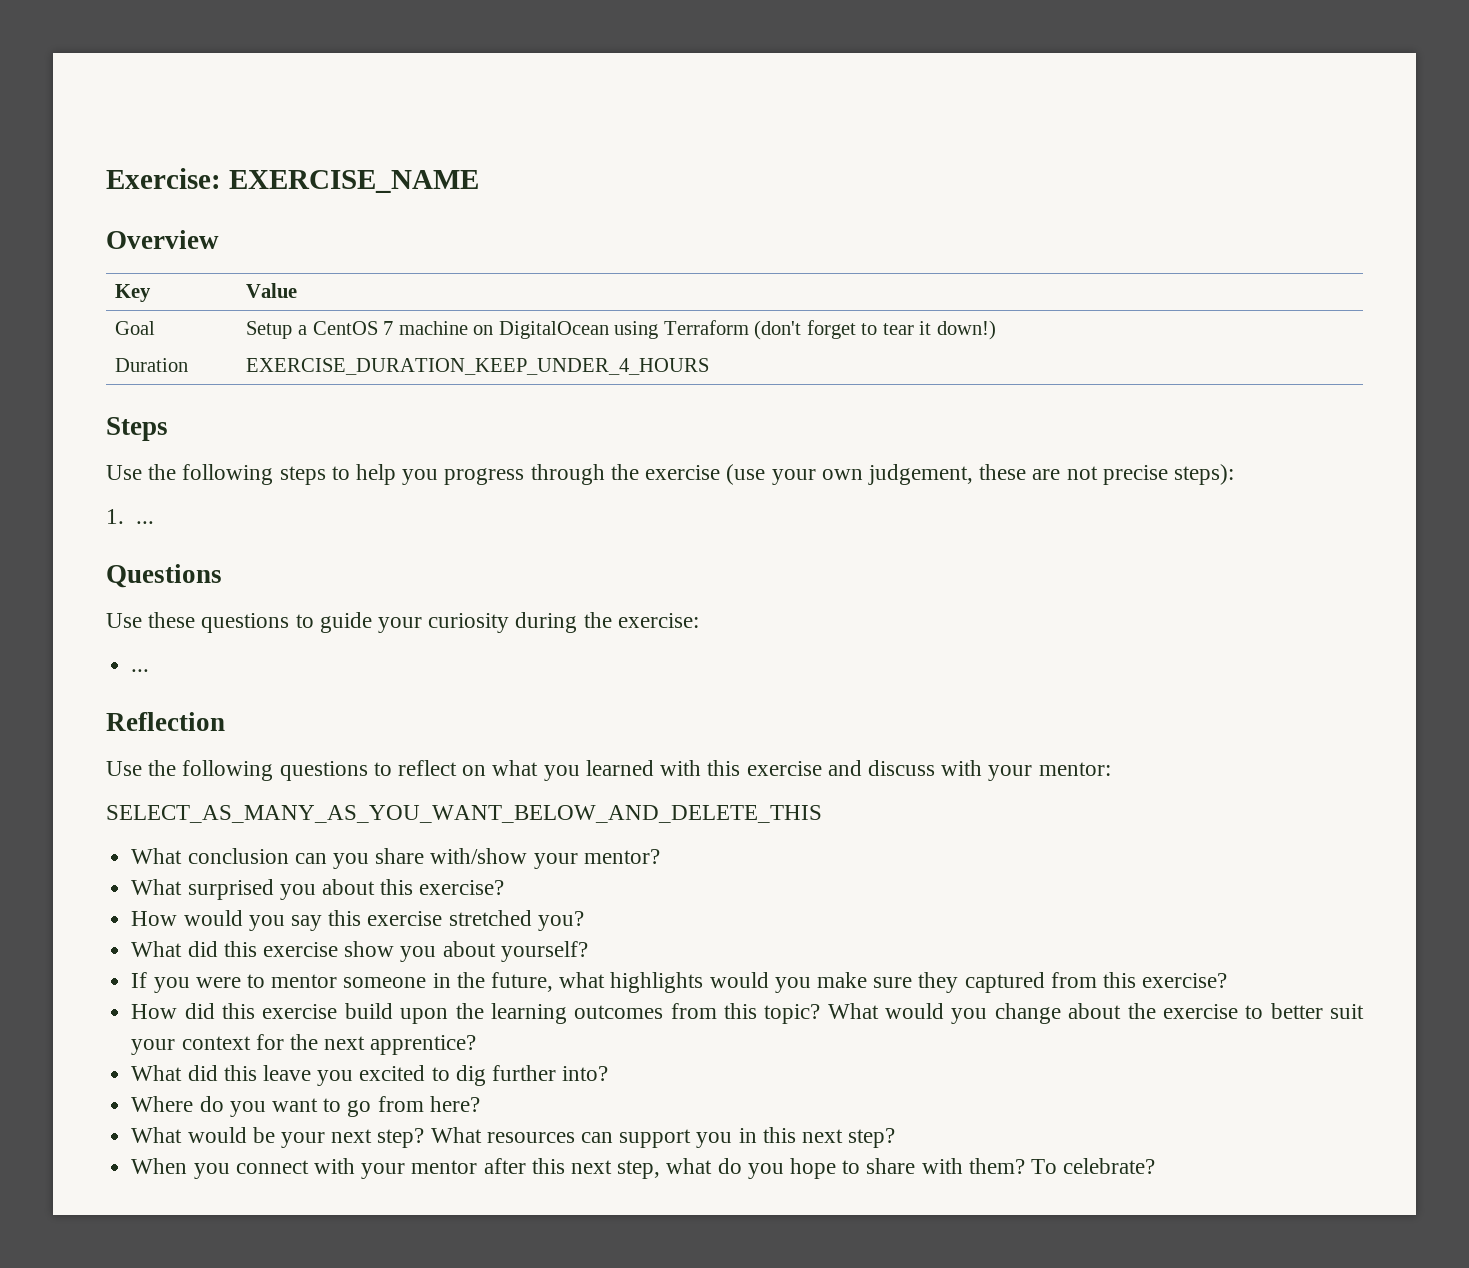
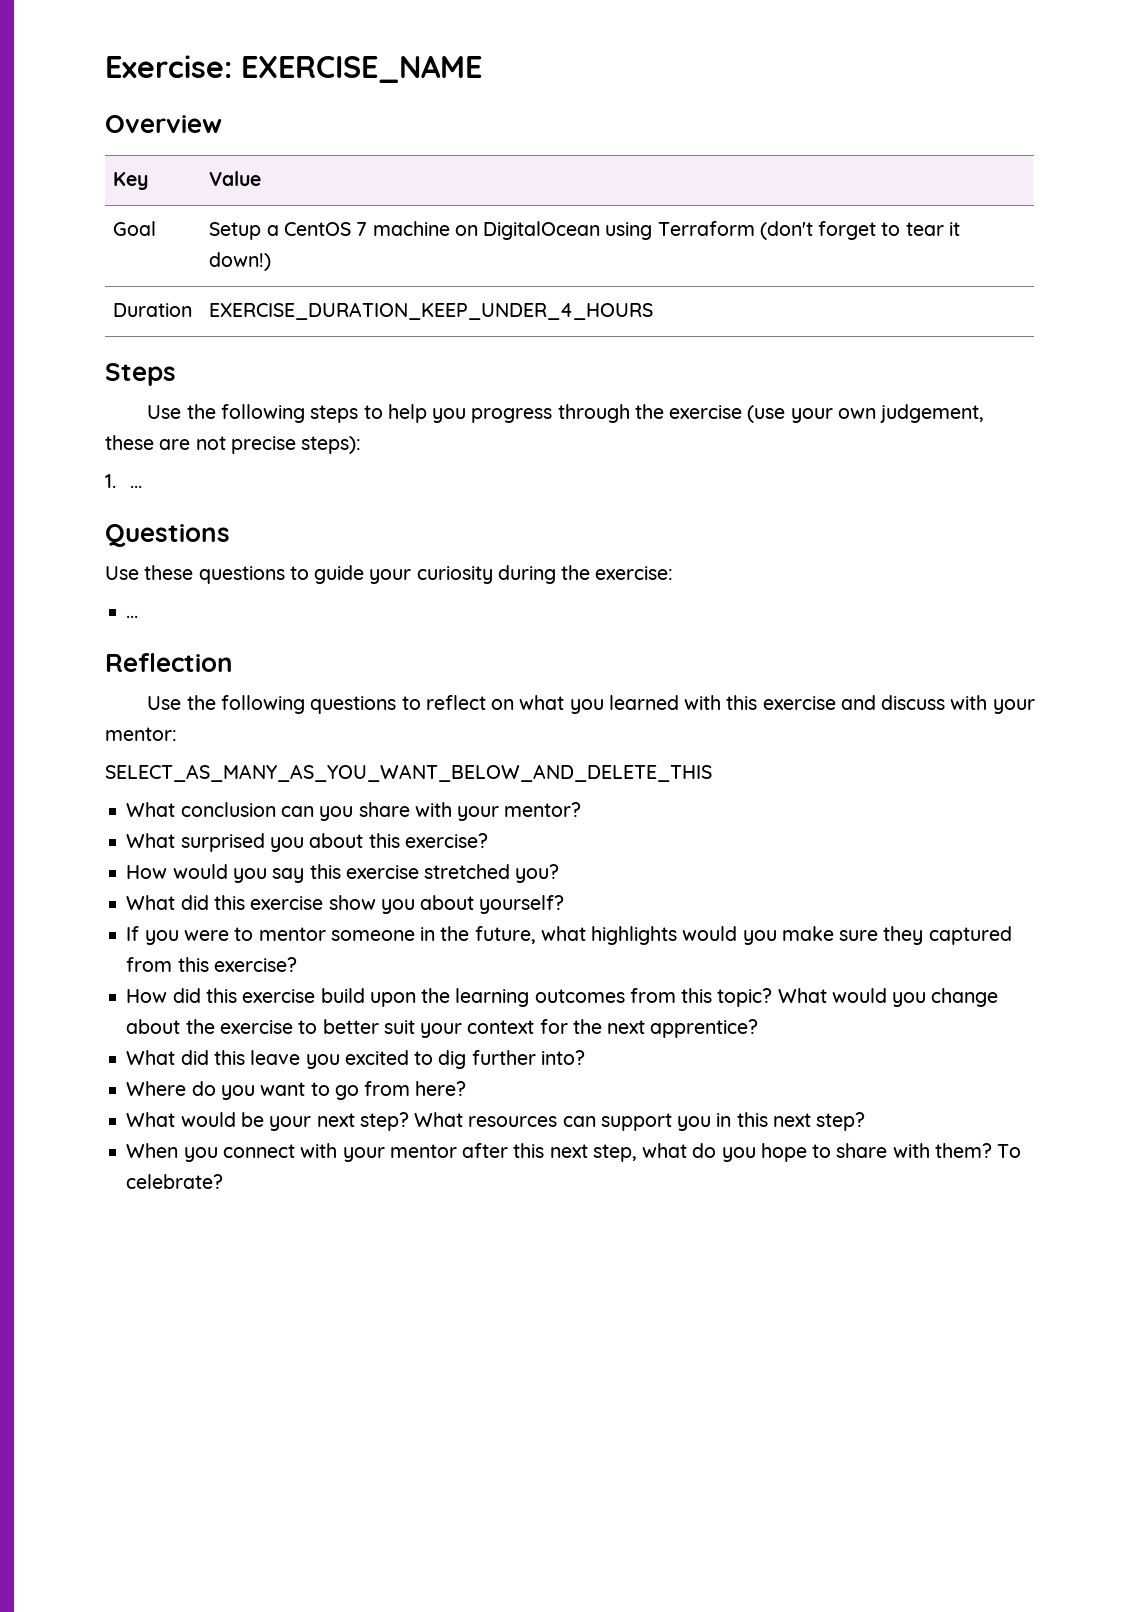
- What conclusion can you share with/show your mentor?
+ What conclusion can you share with your mentor?

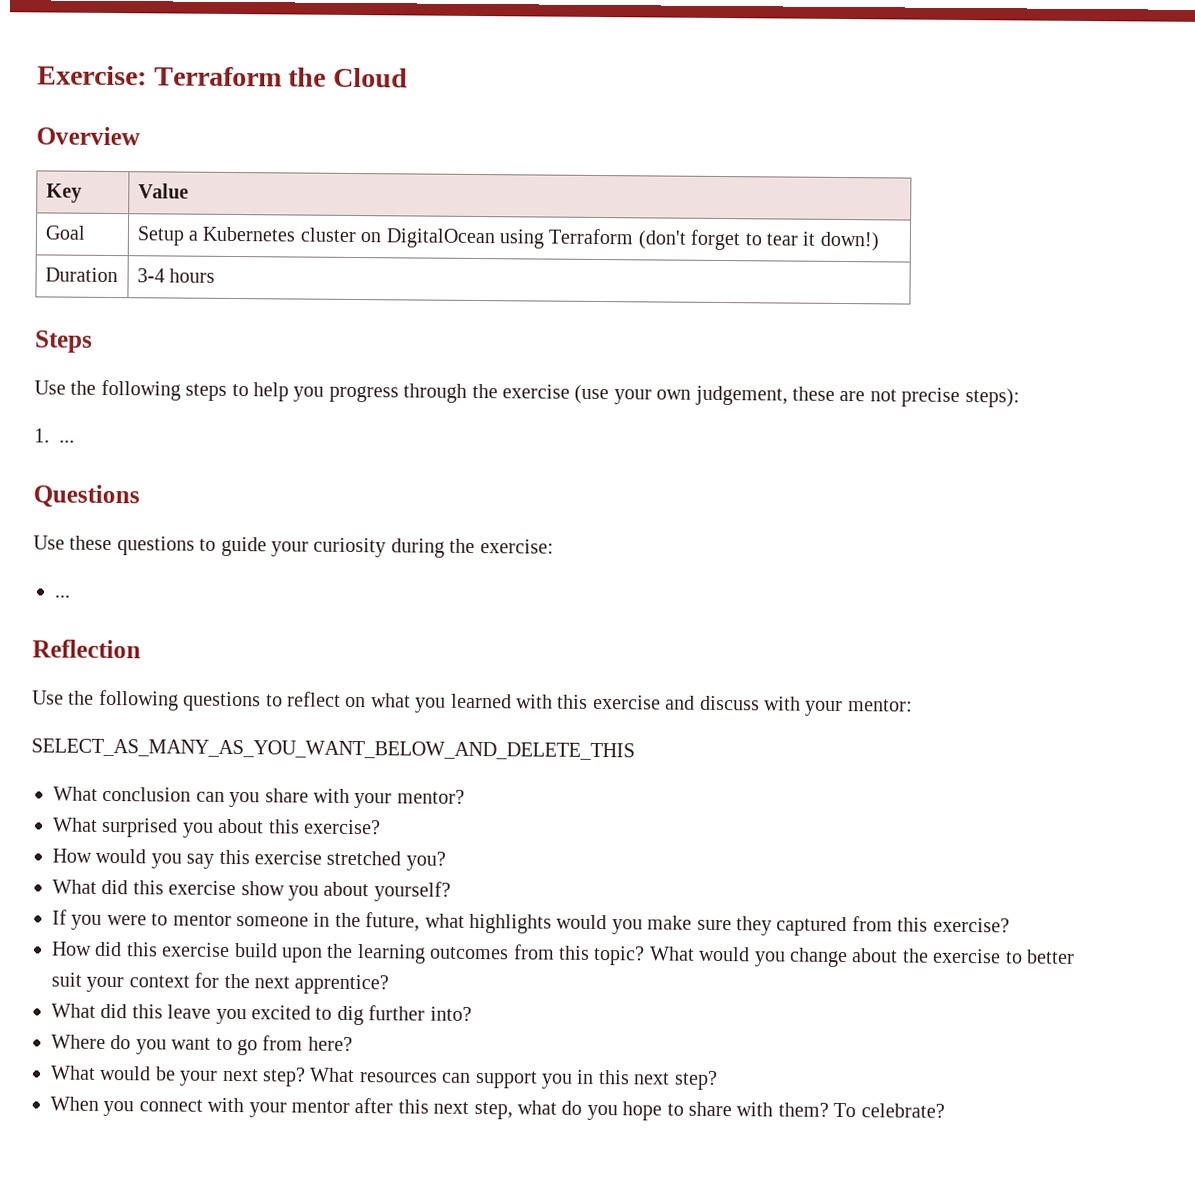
- Exercise: EXERCISE_NAME
+ Exercise: Terraform the Cloud
- Goal | Setup a CentOS 7 machine on DigitalOcean using Terraform (don't forget to tear it down!)
+ Goal | Setup a Kubernetes cluster on DigitalOcean using Terraform (don't forget to tear it down!)
- Duration | EXERCISE_DURATION_KEEP_UNDER_4_HOURS
+ Duration | 3-4 hours

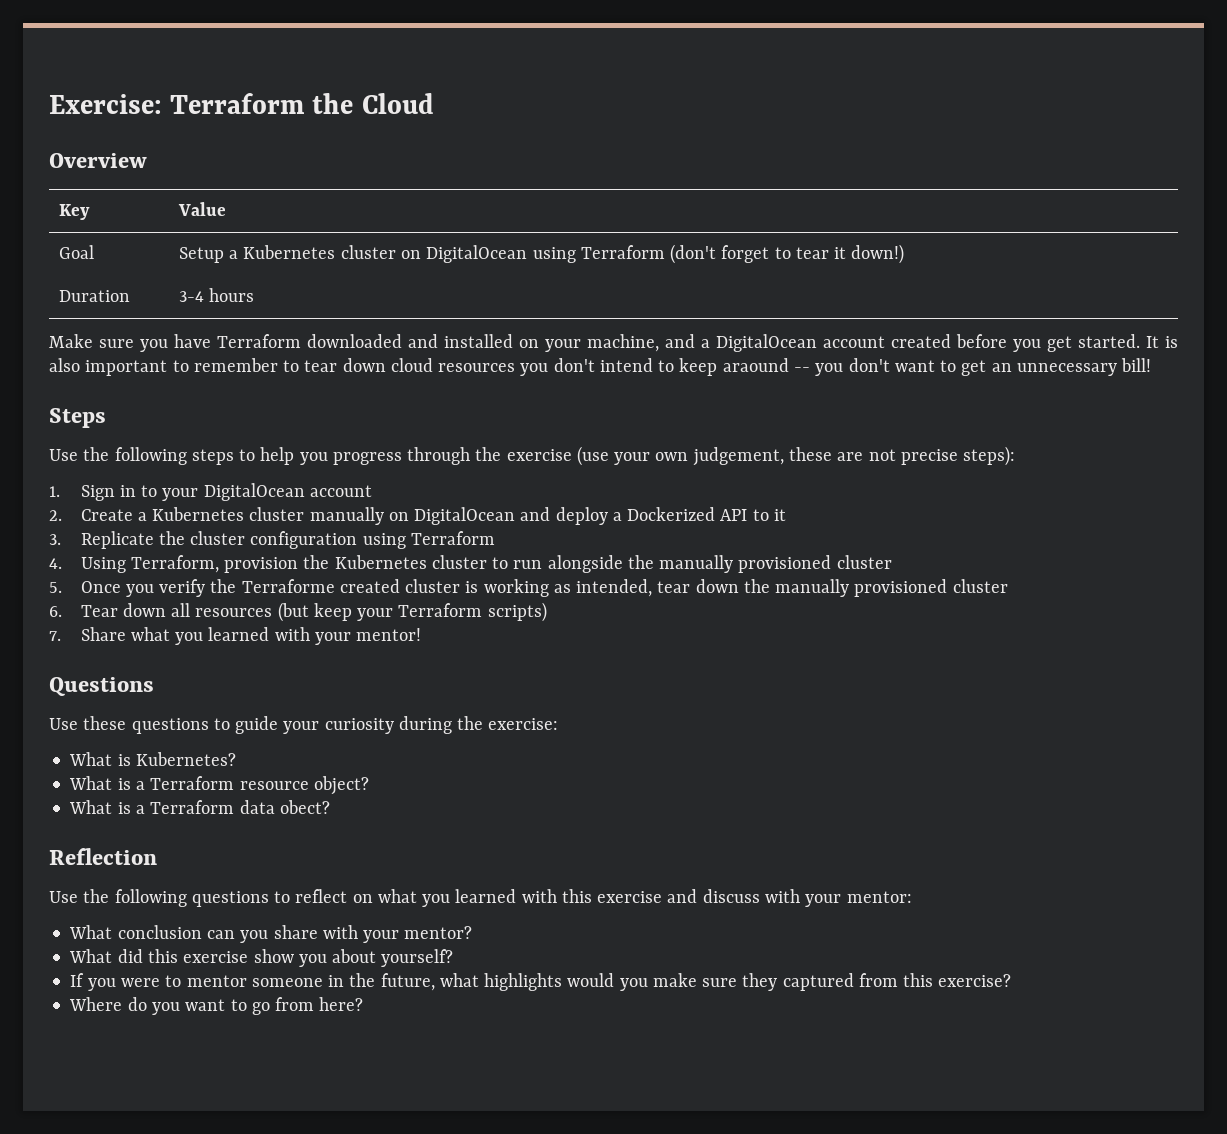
+ Make sure you have Terraform downloaded and installed on your machine, and a DigitalOcean account created before you get started. It is also important to remember to tear down cloud resources you don't intend to keep araound -- you don't want to get an unnecessary bill!
- 1. ...
+ 1. Sign in to your DigitalOcean account
+ 2. Create a Kubernetes cluster manually on DigitalOcean and deploy a Dockerized API to it
+ 3. Replicate the cluster configuration using Terraform
+ 4. Using Terraform, provision the Kubernetes cluster to run alongside the manually provisioned cluster
+ 5. Once you verify the Terraforme created cluster is working as intended, tear down the manually provisioned cluster
+ 6. Tear down all resources (but keep your Terraform scripts)
+ 7. Share what you learned with your mentor!
  Use these questions to guide your curiosity during the exercise:
- ...
+ What is Kubernetes?
+ What is a Terraform resource object?
+ What is a Terraform data obect?
- SELECT_AS_MANY_AS_YOU_WANT_BELOW_AND_DELETE_THIS
- What surprised you about this exercise?
- How would you say this exercise stretched you?
- How did this exercise build upon the learning outcomes from this topic? What would you change about the exercise to better suit your context for the next apprentice?
- What did this leave you excited to dig further into?
- What would be your next step? What resources can support you in this next step?
- When you connect with your mentor after this next step, what do you hope to share with them? To celebrate?

